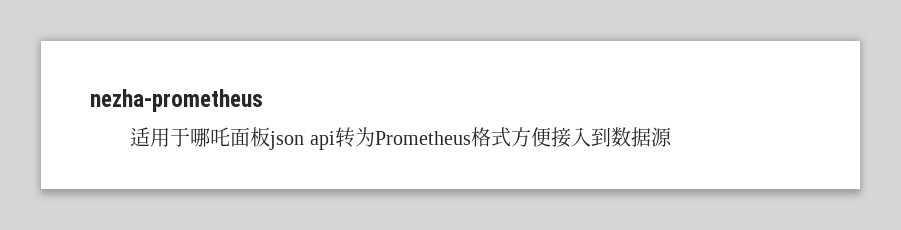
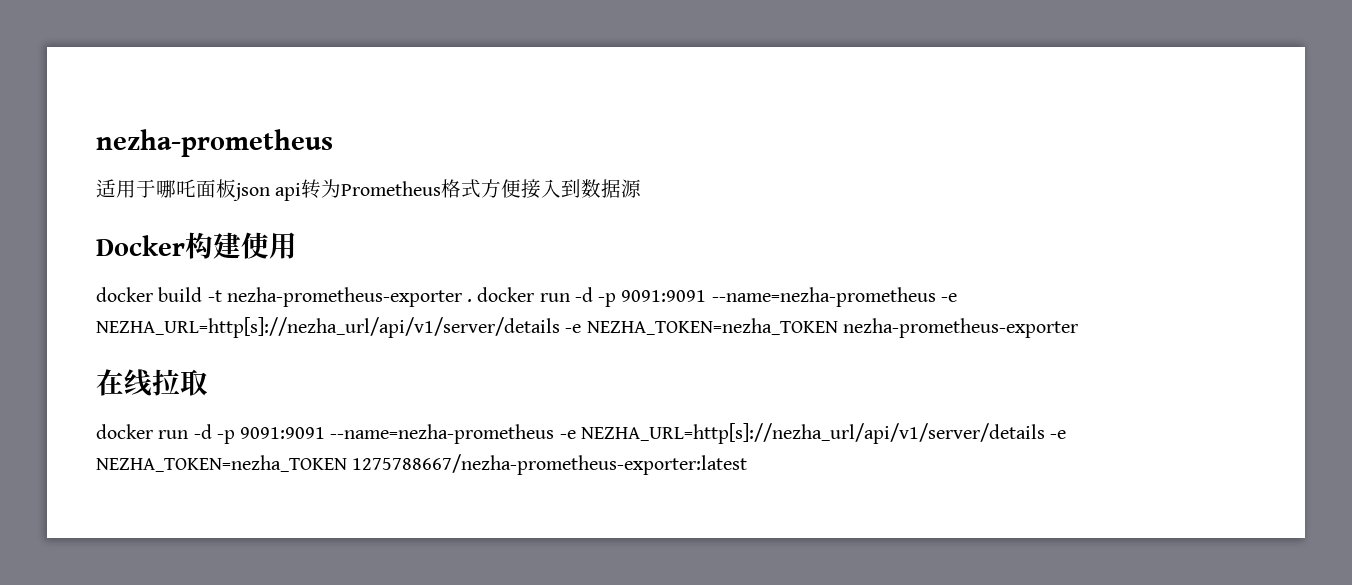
+ Docker构建使用
+ docker build -t nezha-prometheus-exporter . docker run -d -p 9091:9091 --name=nezha-prometheus -e NEZHA_URL=http[s]://nezha_url/api/v1/server/details -e NEZHA_TOKEN=nezha_TOKEN nezha-prometheus-exporter
+ 在线拉取
+ docker run -d -p 9091:9091 --name=nezha-prometheus -e NEZHA_URL=http[s]://nezha_url/api/v1/server/details -e NEZHA_TOKEN=nezha_TOKEN 1275788667/nezha-prometheus-exporter:latest

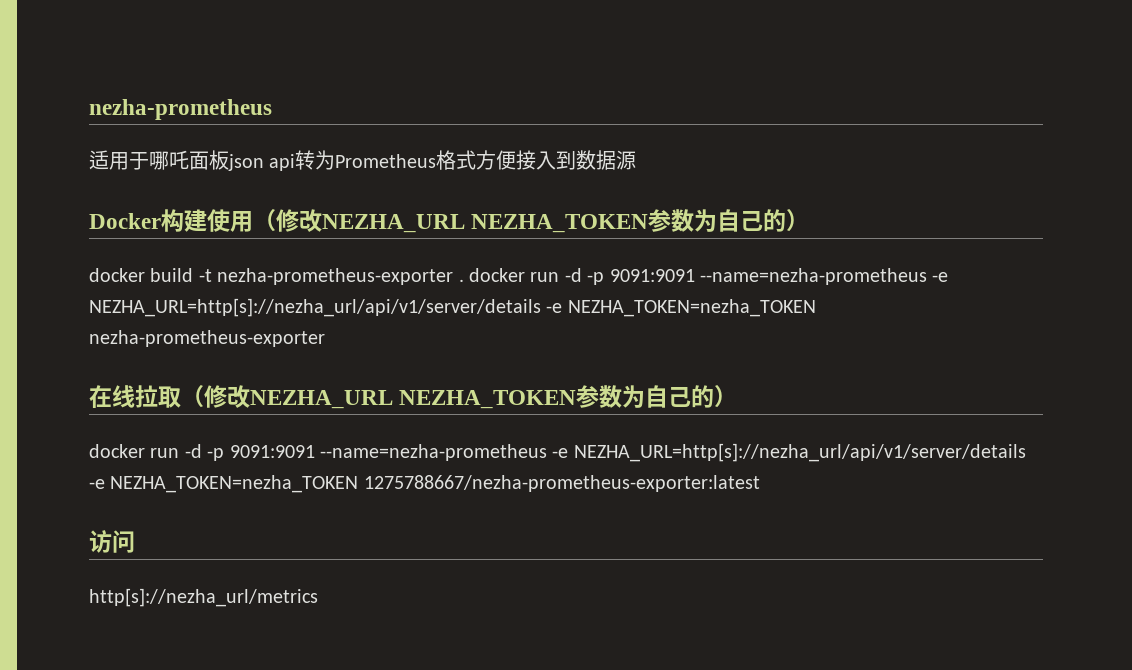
- Docker构建使用
+ Docker构建使用（修改NEZHA_URL NEZHA_TOKEN参数为自己的）
- 在线拉取
+ 在线拉取（修改NEZHA_URL NEZHA_TOKEN参数为自己的）
+ 访问
+ http[s]://nezha_url/metrics

